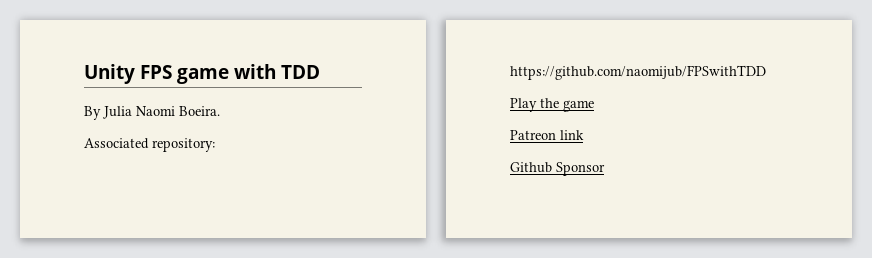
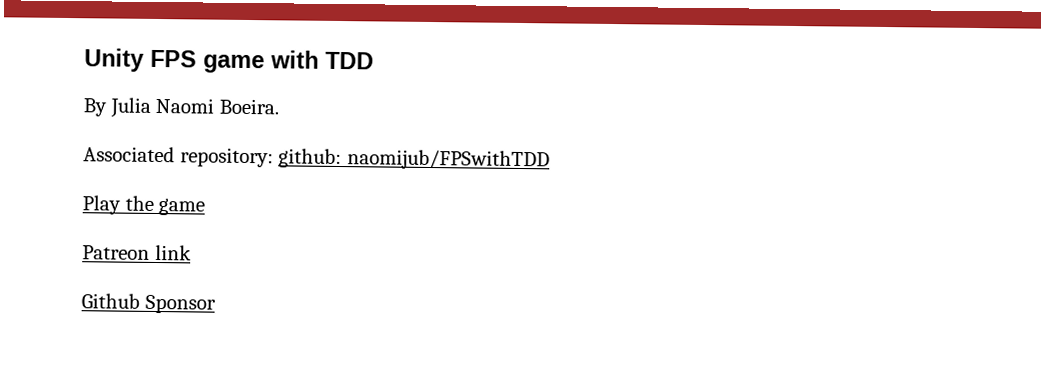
- Associated repository: https://github.com/naomijub/FPSwithTDD
+ Associated repository: github: naomijub/FPSwithTDD

